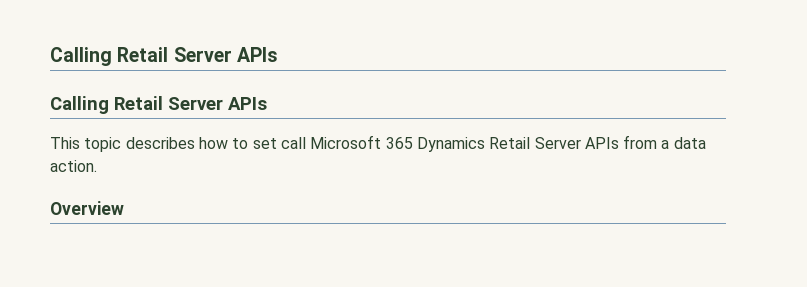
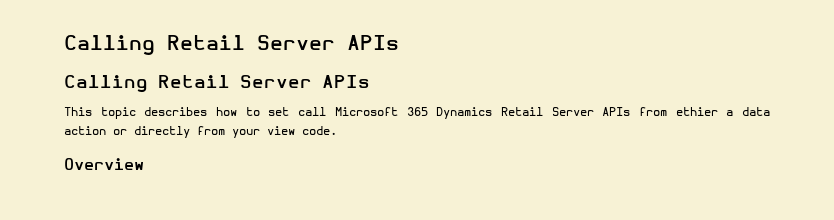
- This topic describes how to set call Microsoft 365 Dynamics Retail Server APIs from a data action.
+ This topic describes how to set call Microsoft 365 Dynamics Retail Server APIs from ethier a data action or directly from your view code.

